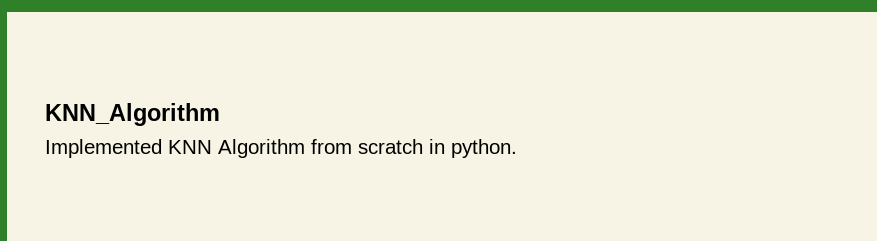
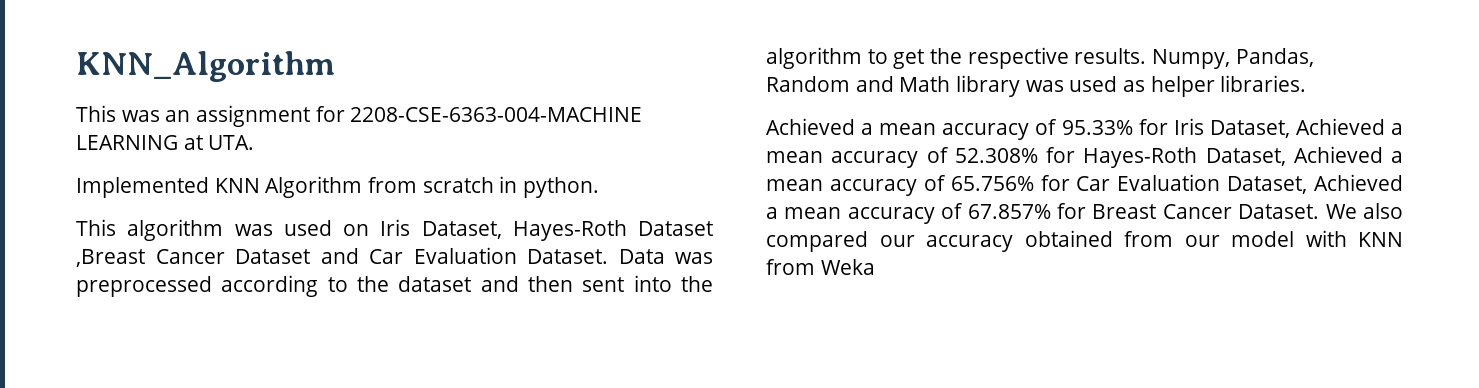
+ This was an assignment for 2208-CSE-6363-004-MACHINE LEARNING at UTA.
+ This algorithm was used on Iris Dataset, Hayes-Roth Dataset ,Breast Cancer Dataset and Car Evaluation Dataset. Data was preprocessed according to the dataset and then sent into the algorithm to get the respective results. Numpy, Pandas, Random and Math library was used as helper libraries.
+ Achieved a mean accuracy of 95.33% for Iris Dataset, Achieved a mean accuracy of 52.308% for Hayes-Roth Dataset, Achieved a mean accuracy of 65.756% for Car Evaluation Dataset, Achieved a mean accuracy of 67.857% for Breast Cancer Dataset. We also compared our accuracy obtained from our model with KNN from Weka

